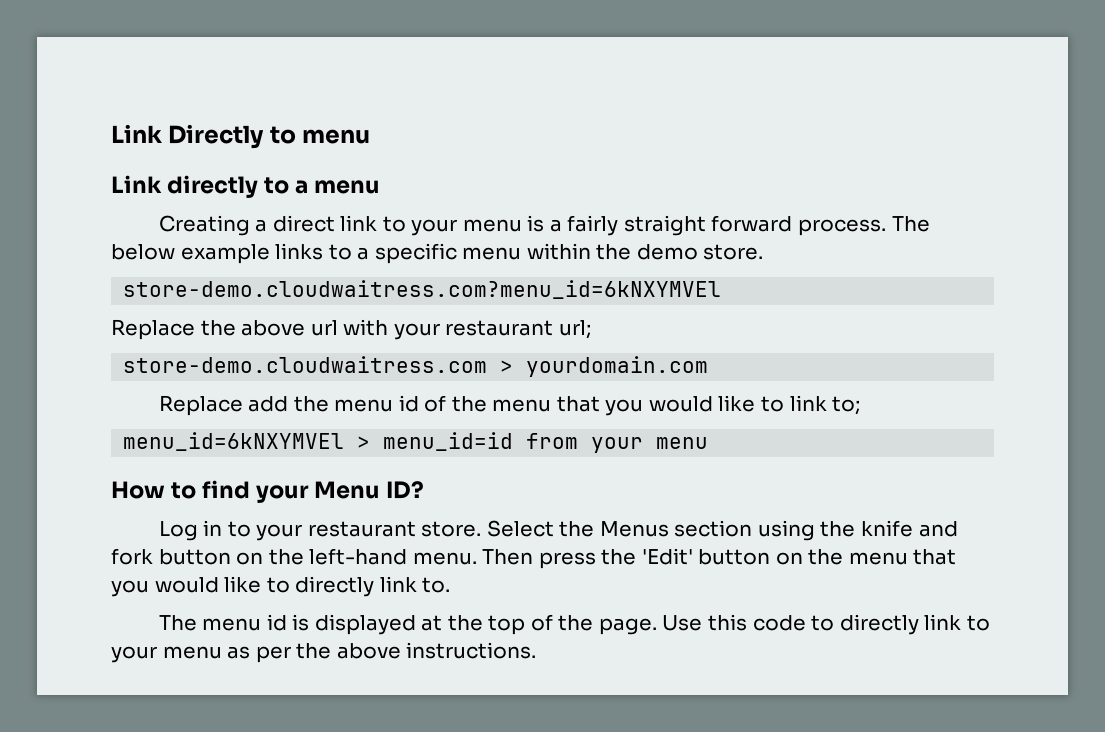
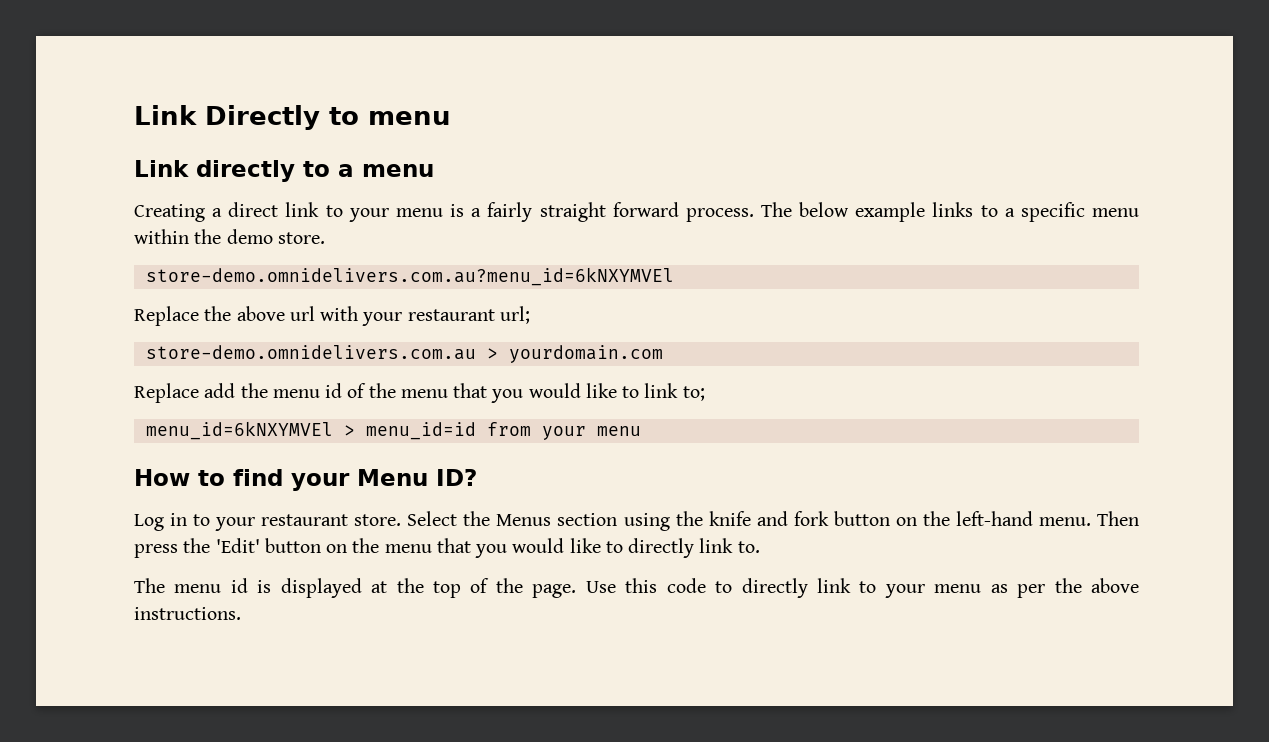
- store-demo.cloudwaitress.com?menu_id=6kNXYMVEl
+ store-demo.omnidelivers.com.au?menu_id=6kNXYMVEl
- store-demo.cloudwaitress.com > yourdomain.com
+ store-demo.omnidelivers.com.au > yourdomain.com

